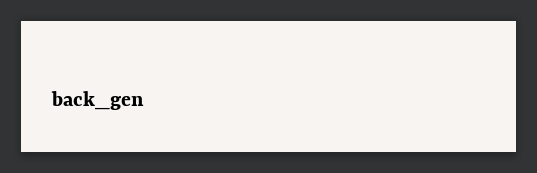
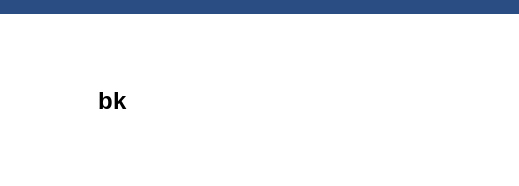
- back_gen
+ bk

